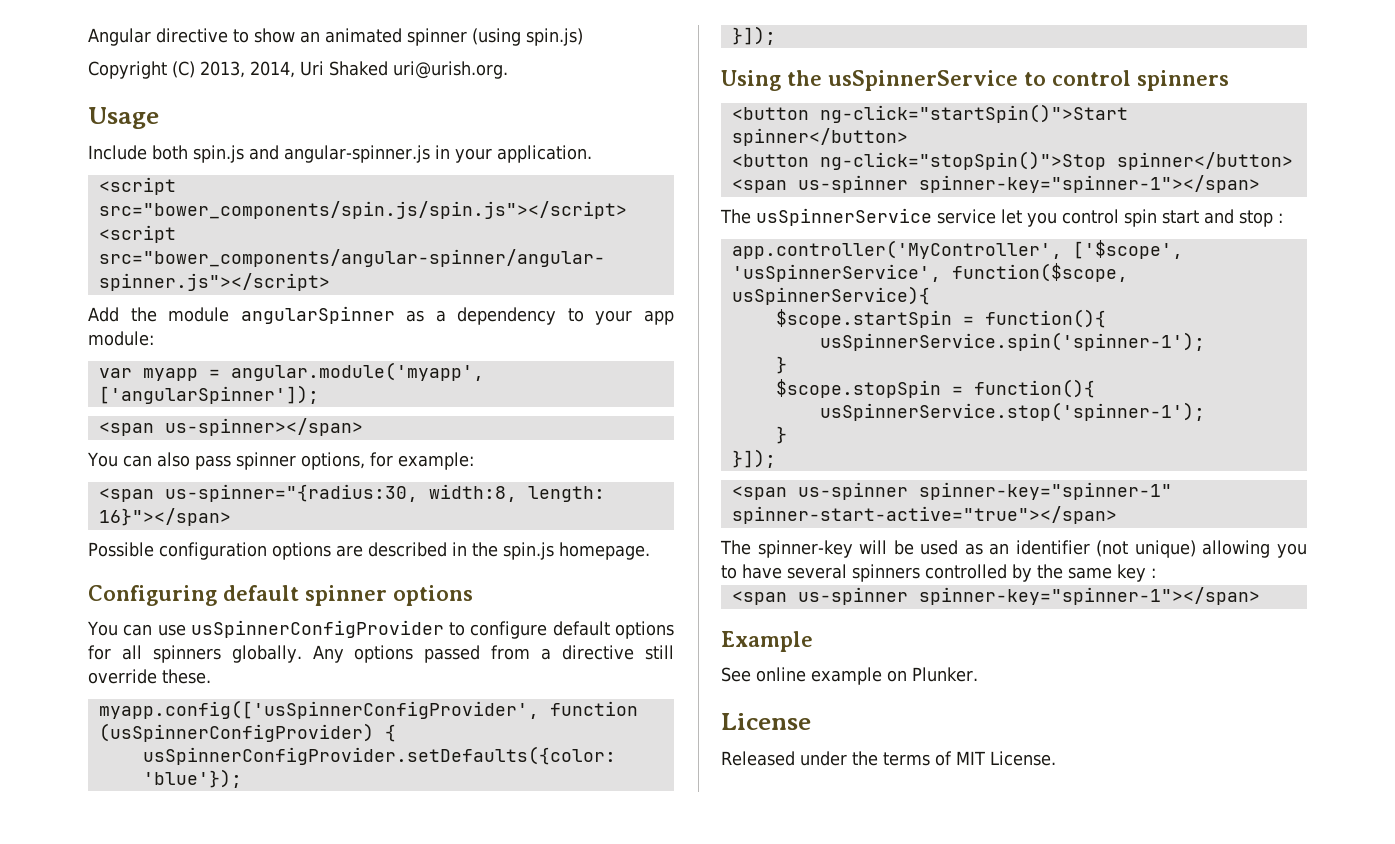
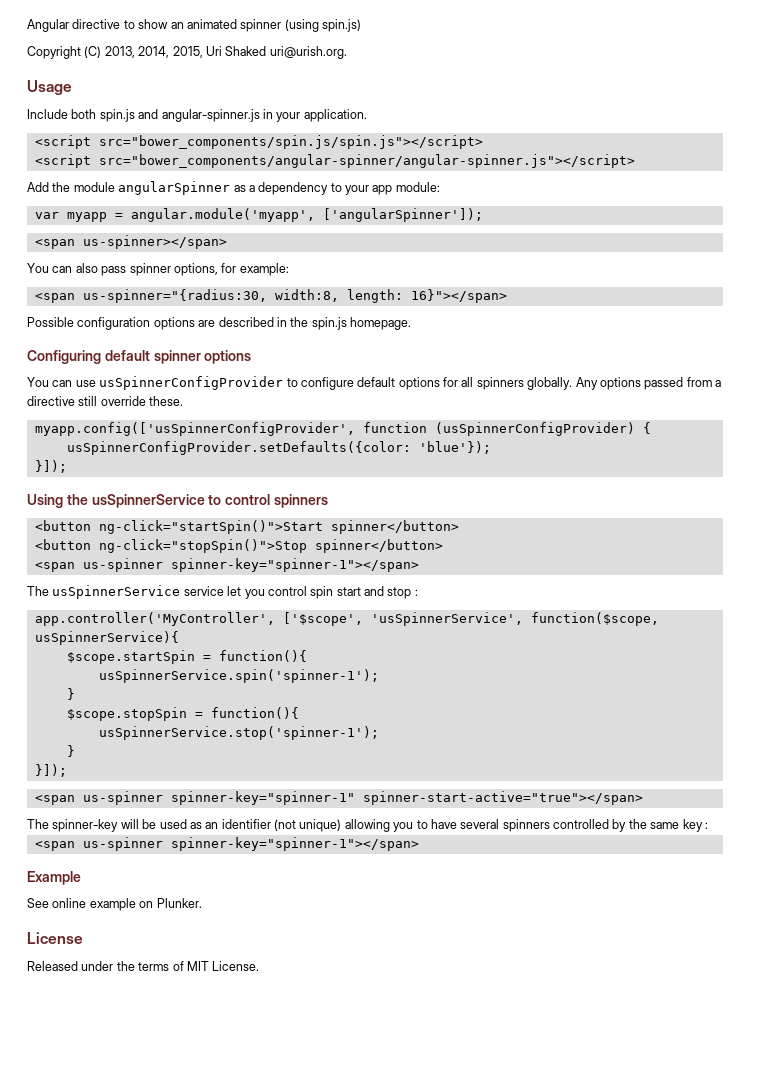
- Copyright (C) 2013, 2014, Uri Shaked uri@urish.org.
+ Copyright (C) 2013, 2014, 2015, Uri Shaked uri@urish.org.

